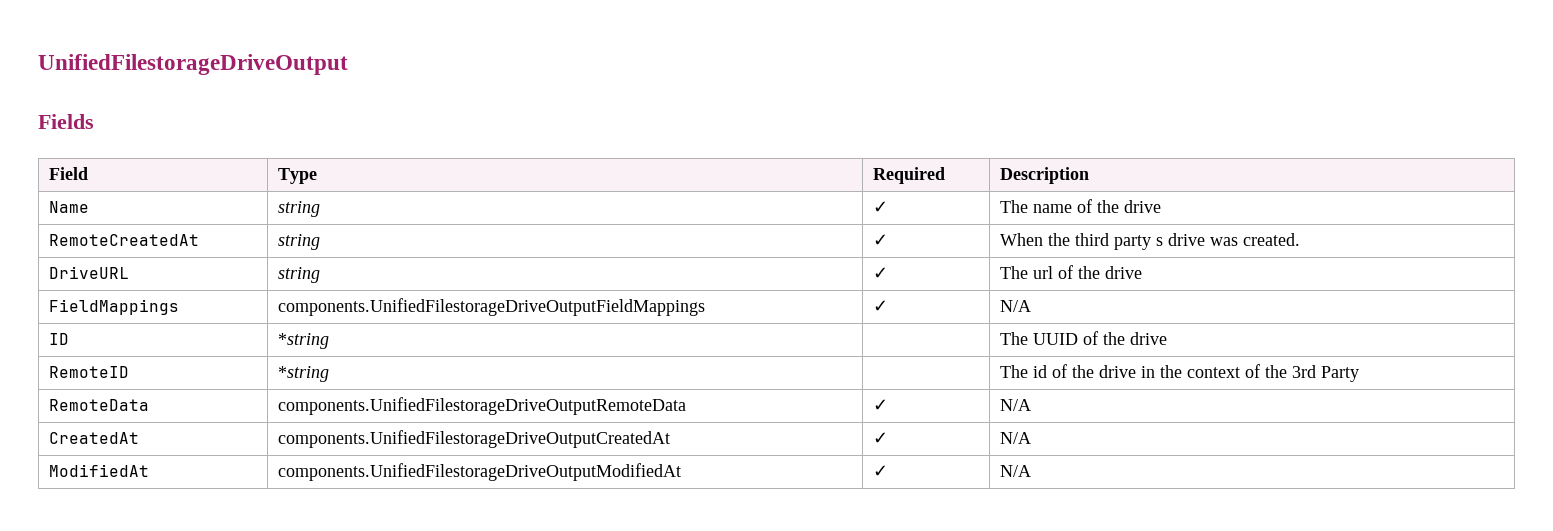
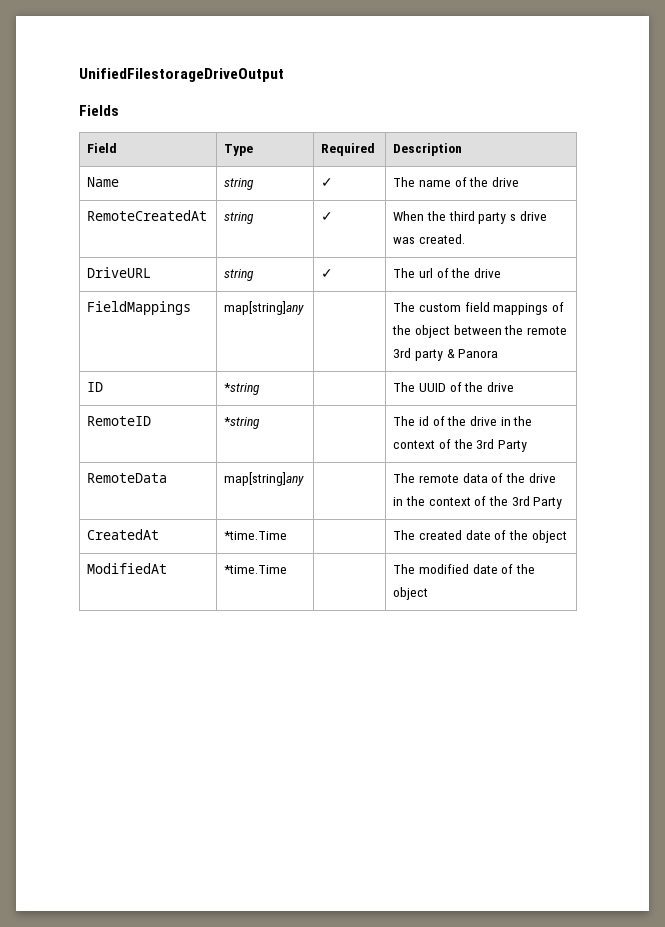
- FieldMappings | components.UnifiedFilestorageDriveOutputFieldMappings | ✓ | N/A
+ FieldMappings | map[string]any | | The custom field mappings of the object between the remote 3rd party & Panora
- RemoteData | components.UnifiedFilestorageDriveOutputRemoteData | ✓ | N/A
- CreatedAt | components.UnifiedFilestorageDriveOutputCreatedAt | ✓ | N/A
- ModifiedAt | components.UnifiedFilestorageDriveOutputModifiedAt | ✓ | N/A
+ RemoteData | map[string]any | | The remote data of the drive in the context of the 3rd Party
+ CreatedAt | *time.Time | | The created date of the object
+ ModifiedAt | *time.Time | | The modified date of the object

